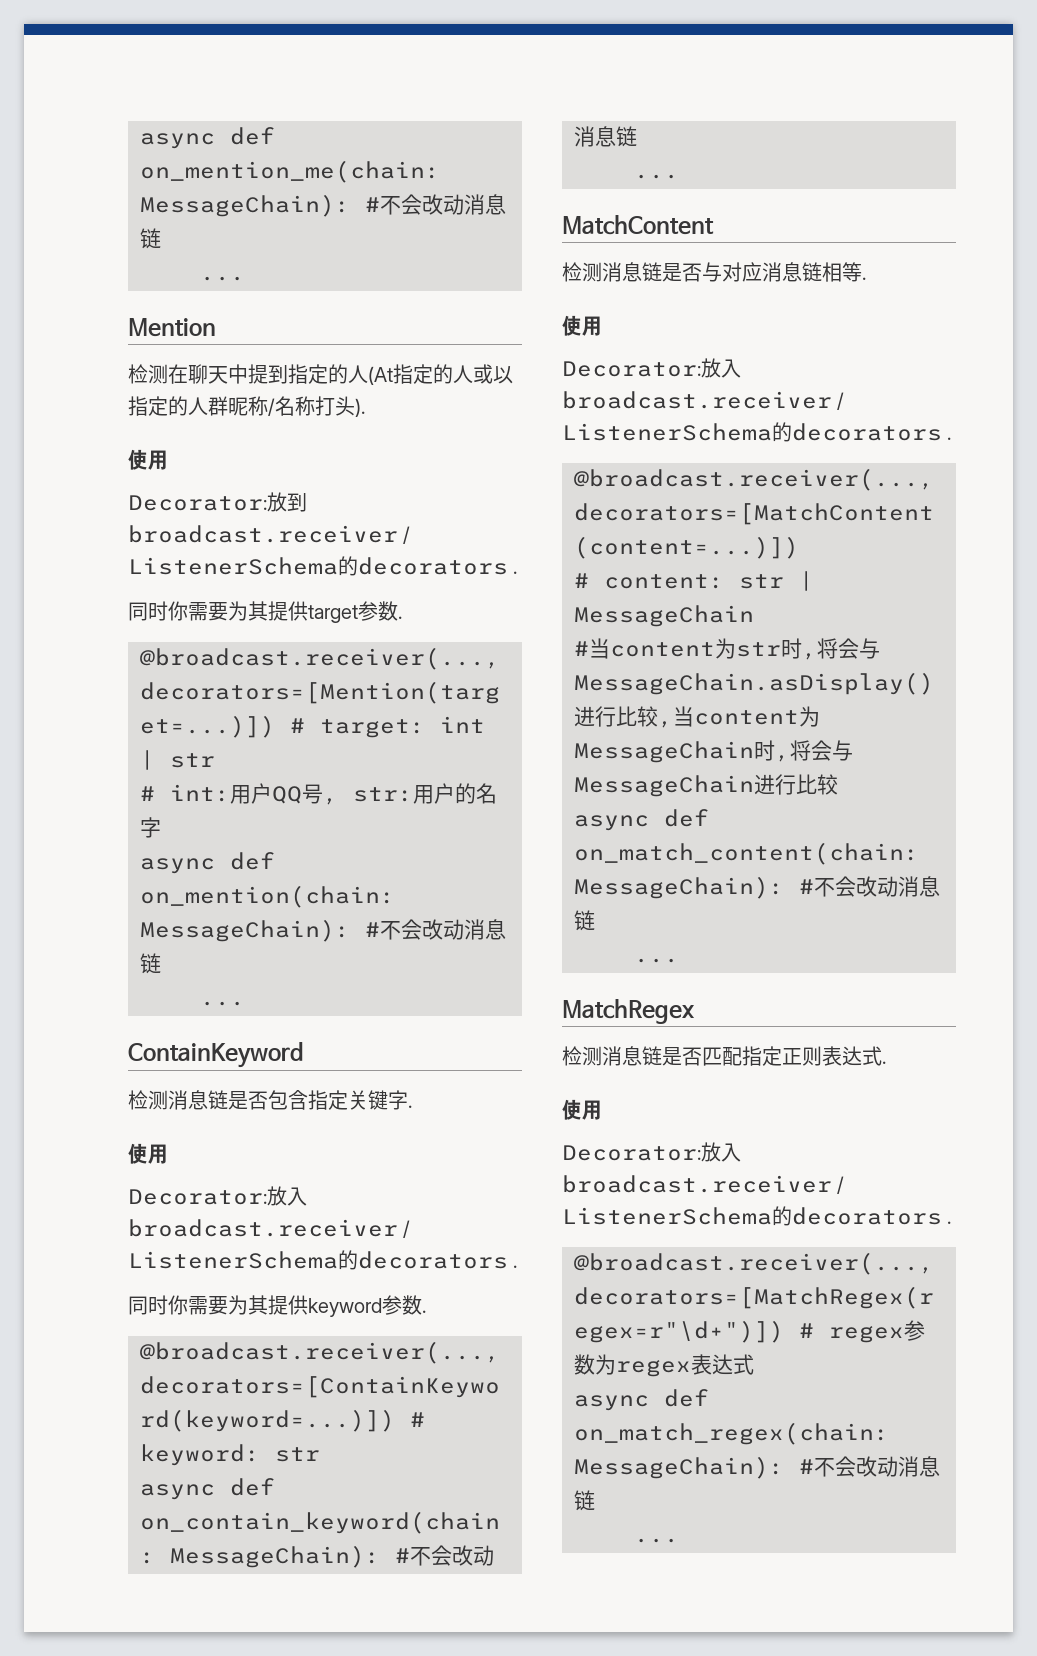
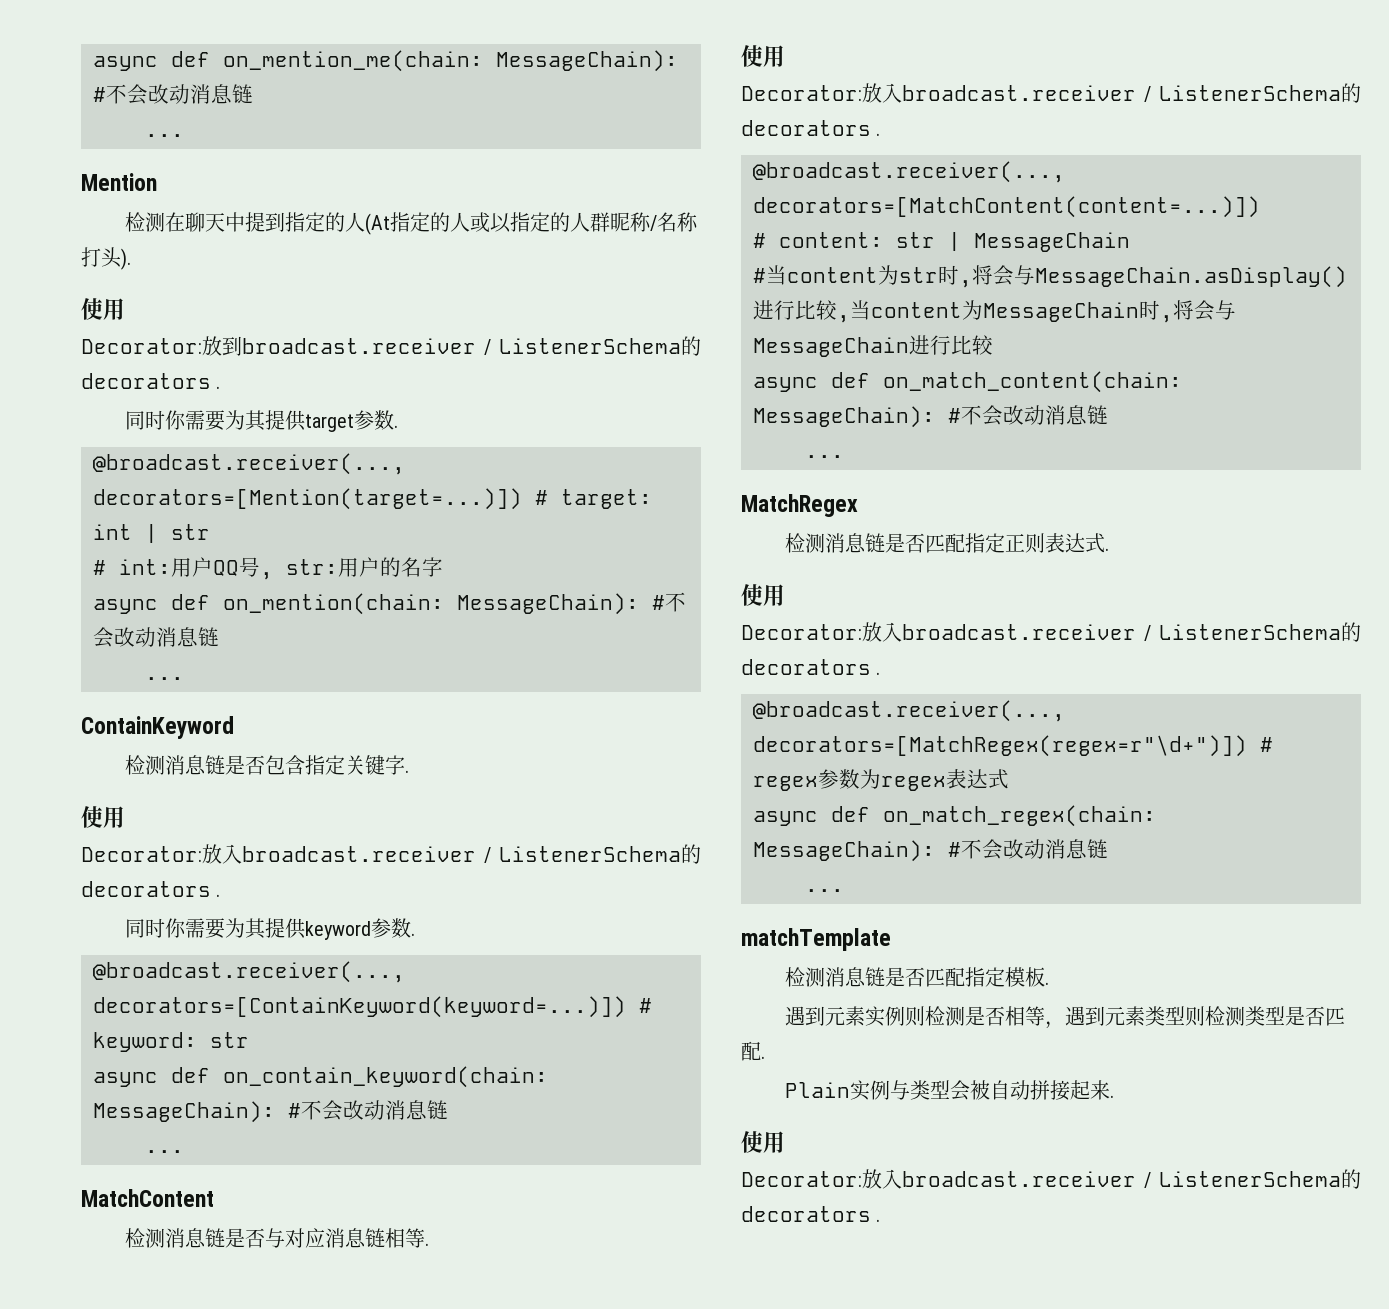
+ matchTemplate
+ 检测消息链是否匹配指定模板.
+ 遇到元素实例则检测是否相等，遇到元素类型则检测类型是否匹配.
+ Plain实例与类型会被自动拼接起来.
+ 使用
+ Decorator:放入broadcast.receiver / ListenerSchema的decorators .

